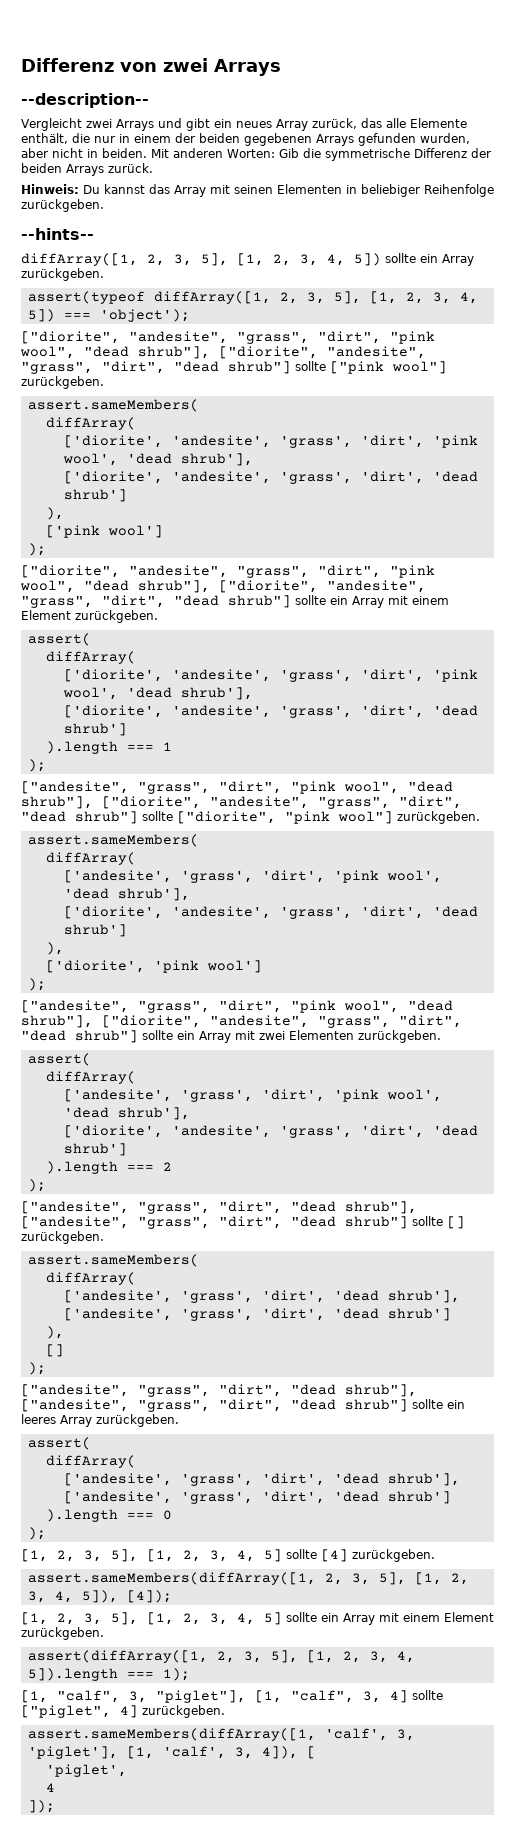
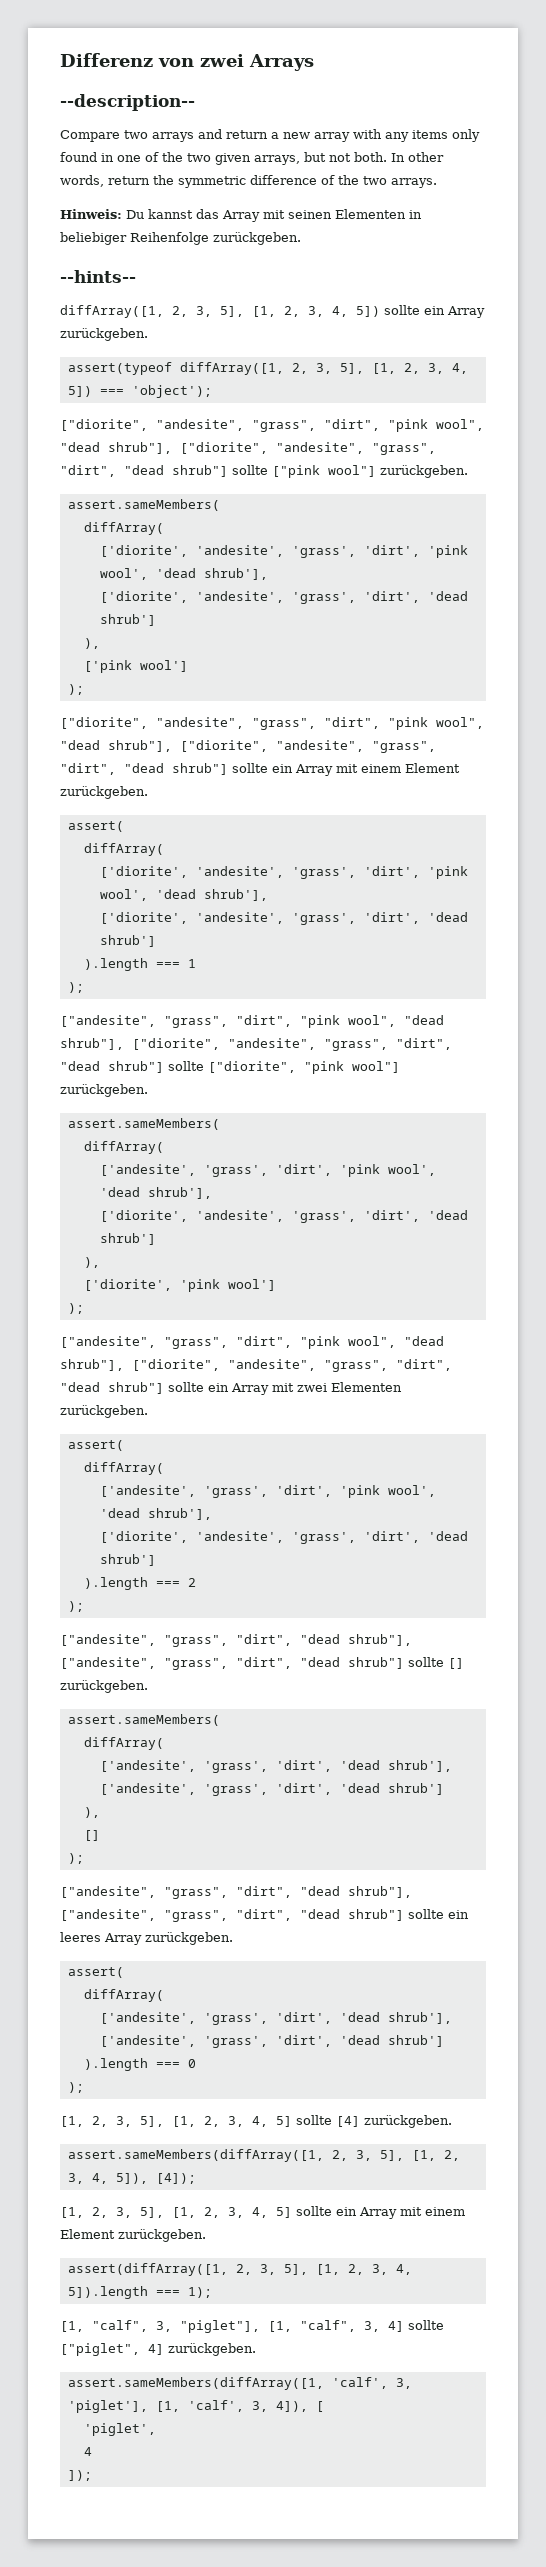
- Vergleicht zwei Arrays und gibt ein neues Array zurück, das alle Elemente enthält, die nur in einem der beiden gegebenen Arrays gefunden wurden, aber nicht in beiden. Mit anderen Worten: Gib die symmetrische Differenz der beiden Arrays zurück.
+ Compare two arrays and return a new array with any items only found in one of the two given arrays, but not both. In other words, return the symmetric difference of the two arrays.

